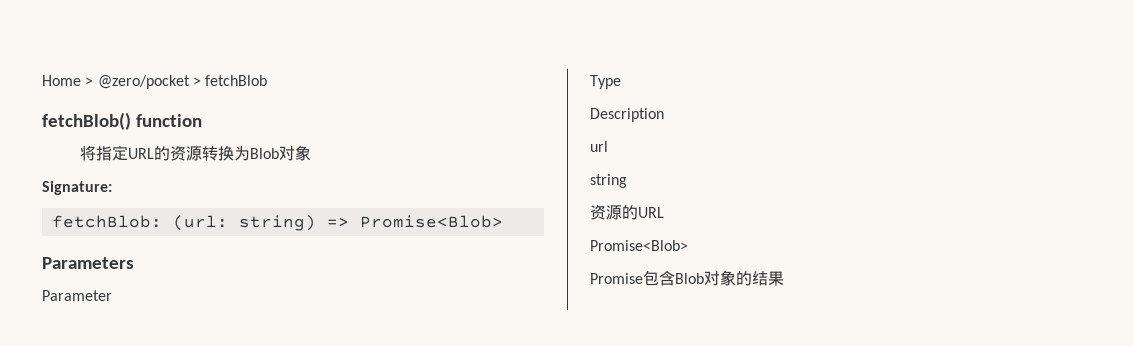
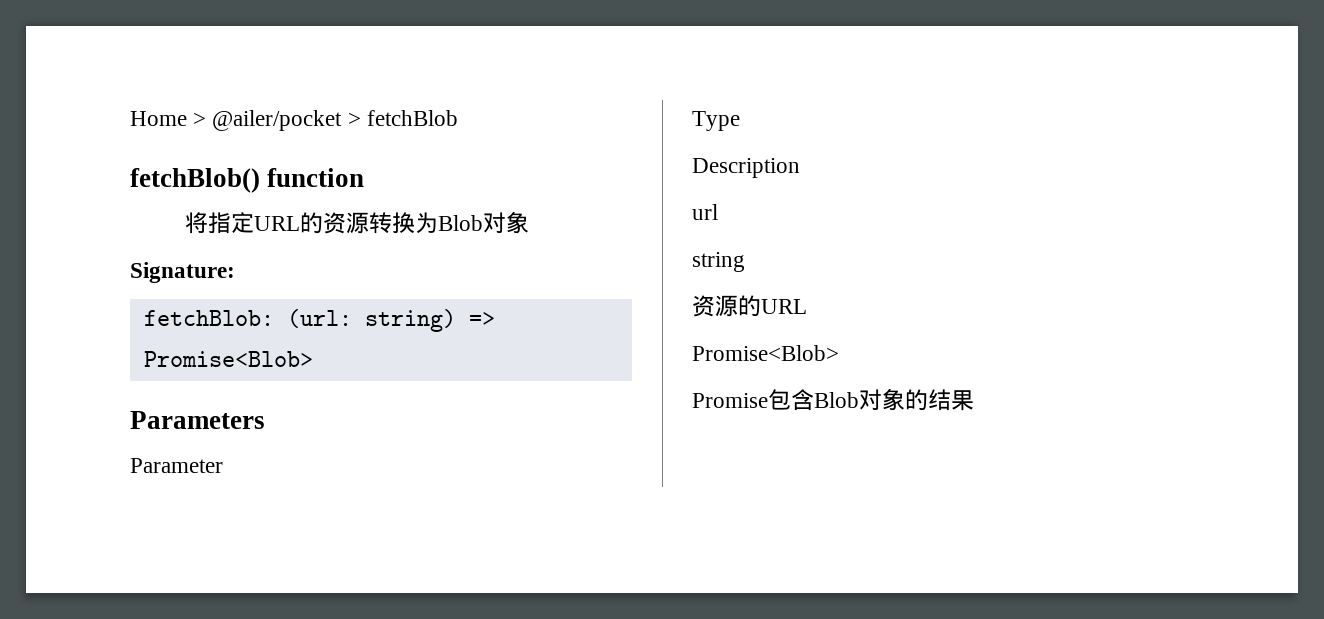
- Home > @zero/pocket > fetchBlob
+ Home > @ailer/pocket > fetchBlob

